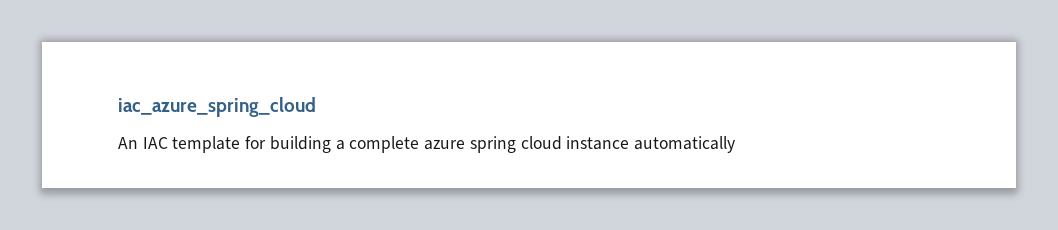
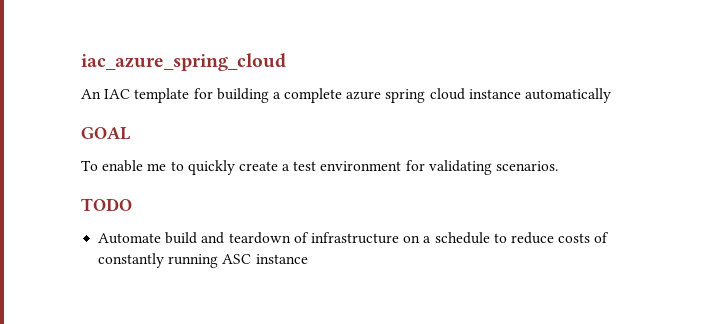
+ GOAL
+ To enable me to quickly create a test environment for validating scenarios.
+ TODO
+ Automate build and teardown of infrastructure on a schedule to reduce costs of constantly running ASC instance

